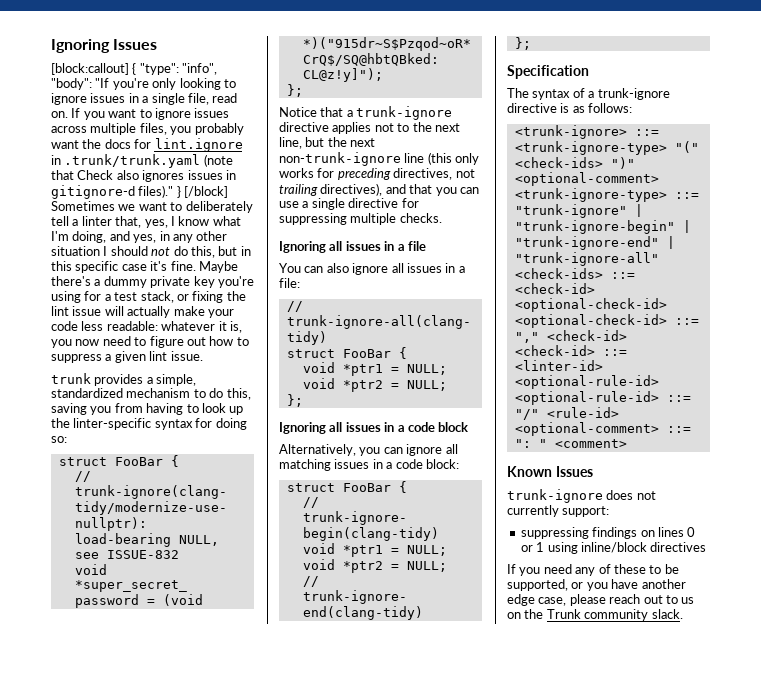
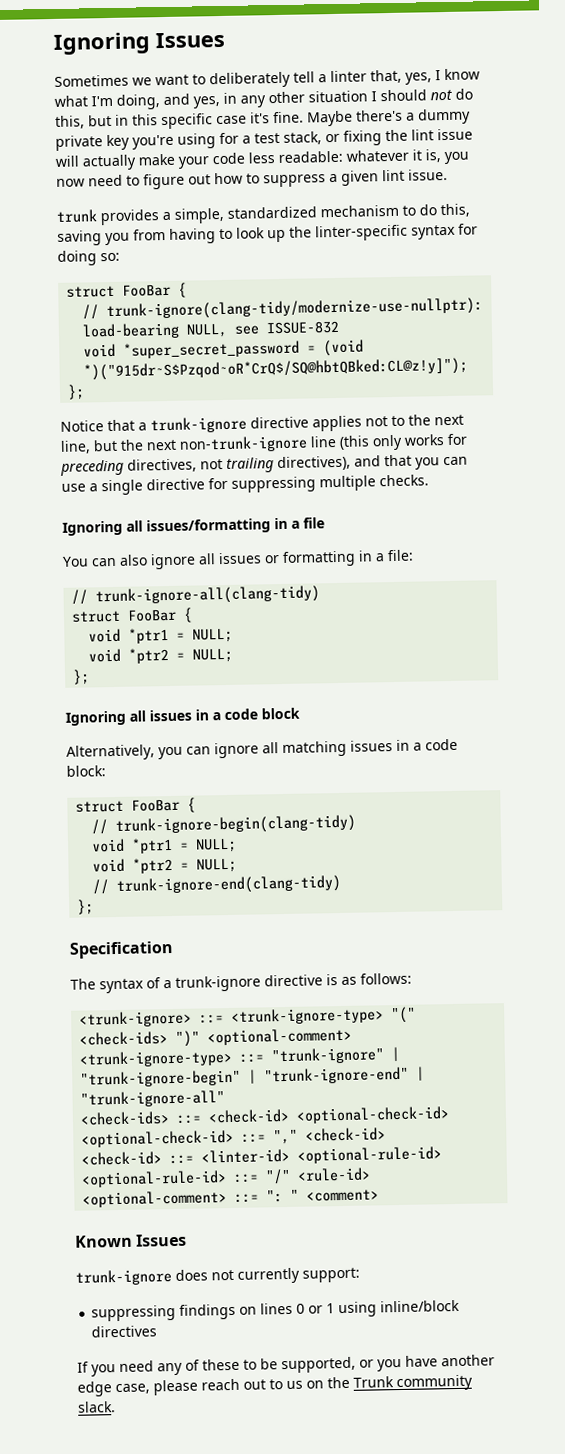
- [block:callout] { "type": "info", "body": "If you're only looking to ignore issues in a single file, read on. If you want to ignore issues across multiple files, you probably want the docs for lint.ignore in .trunk/trunk.yaml (note that Check also ignores issues in gitignore-d files)." } [/block] Sometimes we want to deliberately tell a linter that, yes, I know what I'm doing, and yes, in any other situation I should not do this, but in this specific case it's fine.
+ Sometimes we want to deliberately tell a linter that, yes, I know what I'm doing, and yes, in any other situation I should not do this, but in this specific case it's fine.
- Ignoring all issues in a file
+ Ignoring all issues/formatting in a file
- You can also ignore all issues in a file:
+ You can also ignore all issues or formatting in a file:

